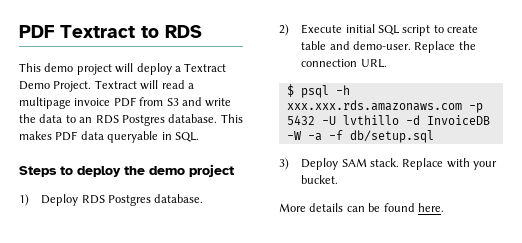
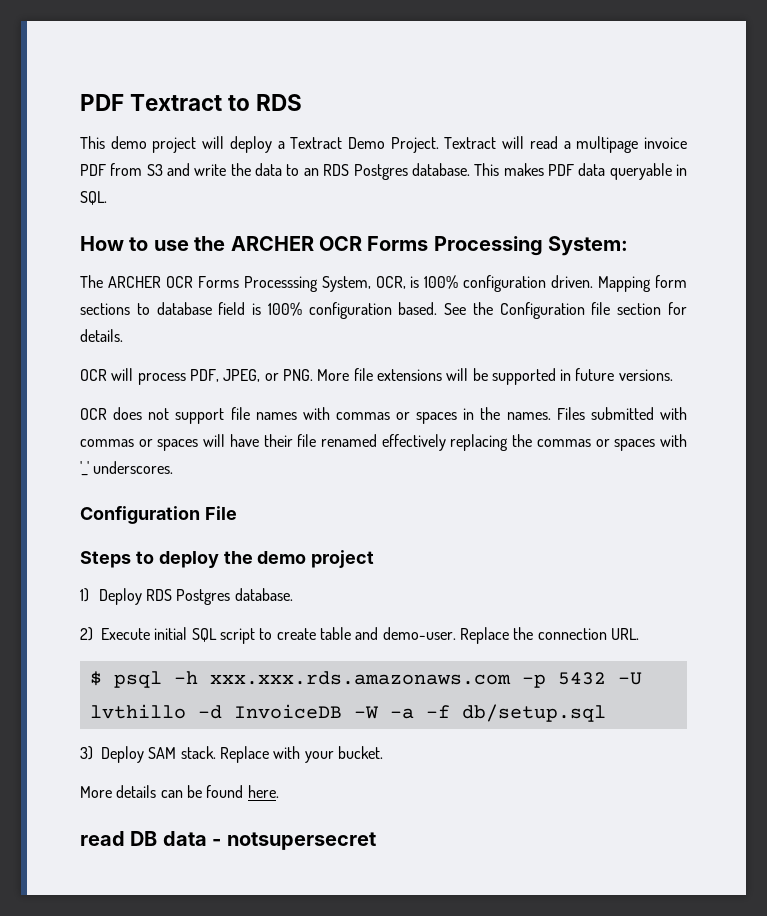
+ How to use the ARCHER OCR Forms Processing System:
+ The ARCHER OCR Forms Processsing System, OCR, is 100% configuration driven. Mapping form sections to database field is 100% configuration based. See the Configuration file section for details.
+ OCR will process PDF, JPEG, or PNG. More file extensions will be supported in future versions.
+ OCR does not support file names with commas or spaces in the names. Files submitted with commas or spaces will have their file renamed effectively replacing the commas or spaces with '_' underscores.
+ Configuration File
+ read DB data - notsupersecret

